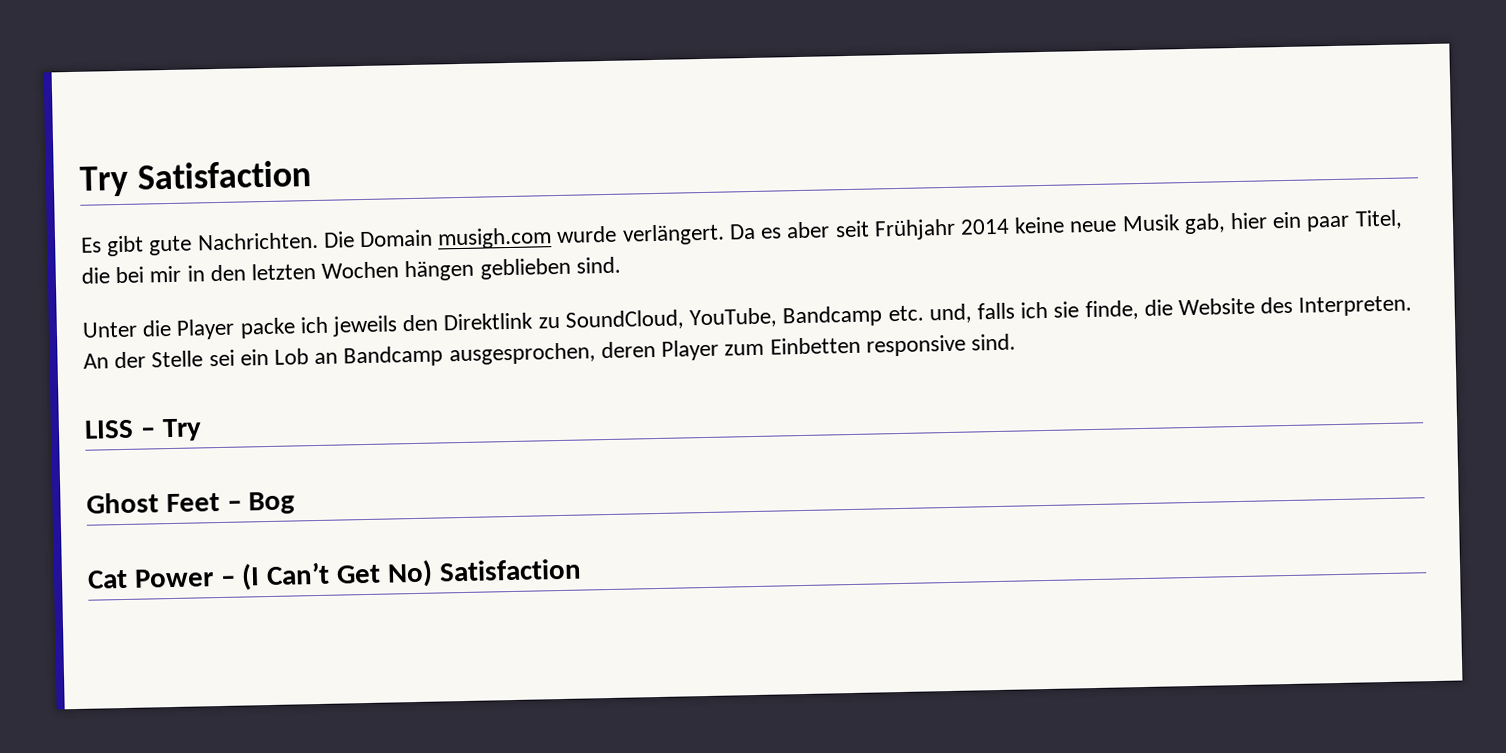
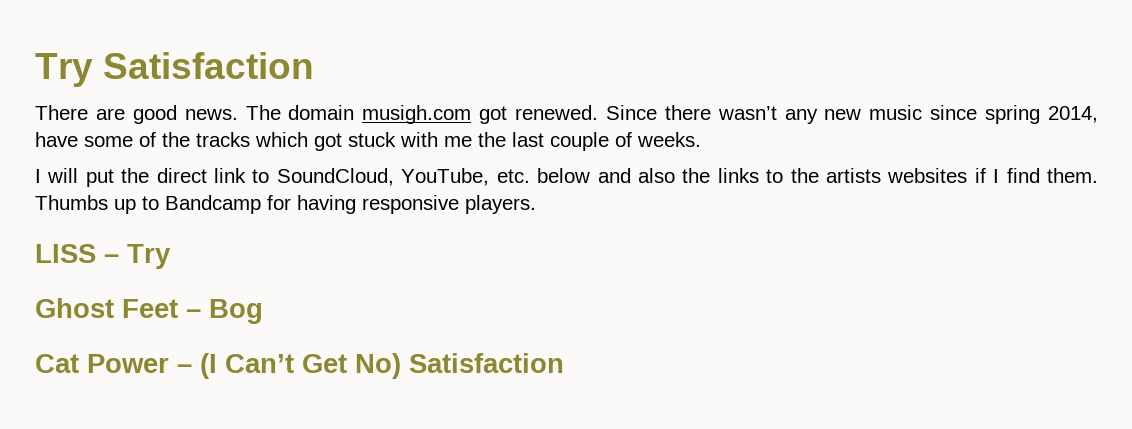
- Es gibt gute Nachrichten. Die Domain musigh.com wurde verlängert. Da es aber seit Frühjahr 2014 keine neue Musik gab, hier ein paar Titel, die bei mir in den letzten Wochen hängen geblieben sind.
- Unter die Player packe ich jeweils den Direktlink zu SoundCloud, YouTube, Bandcamp etc. und, falls ich sie finde, die Website des Interpreten. An der Stelle sei ein Lob an Bandcamp ausgesprochen, deren Player zum Einbetten responsive sind.
+ There are good news. The domain musigh.com got renewed. Since there wasn’t any new music since spring 2014, have some of the tracks which got stuck with me the last couple of weeks.
+ I will put the direct link to SoundCloud, YouTube, etc. below and also the links to the artists websites if I find them. Thumbs up to Bandcamp for having responsive players.

